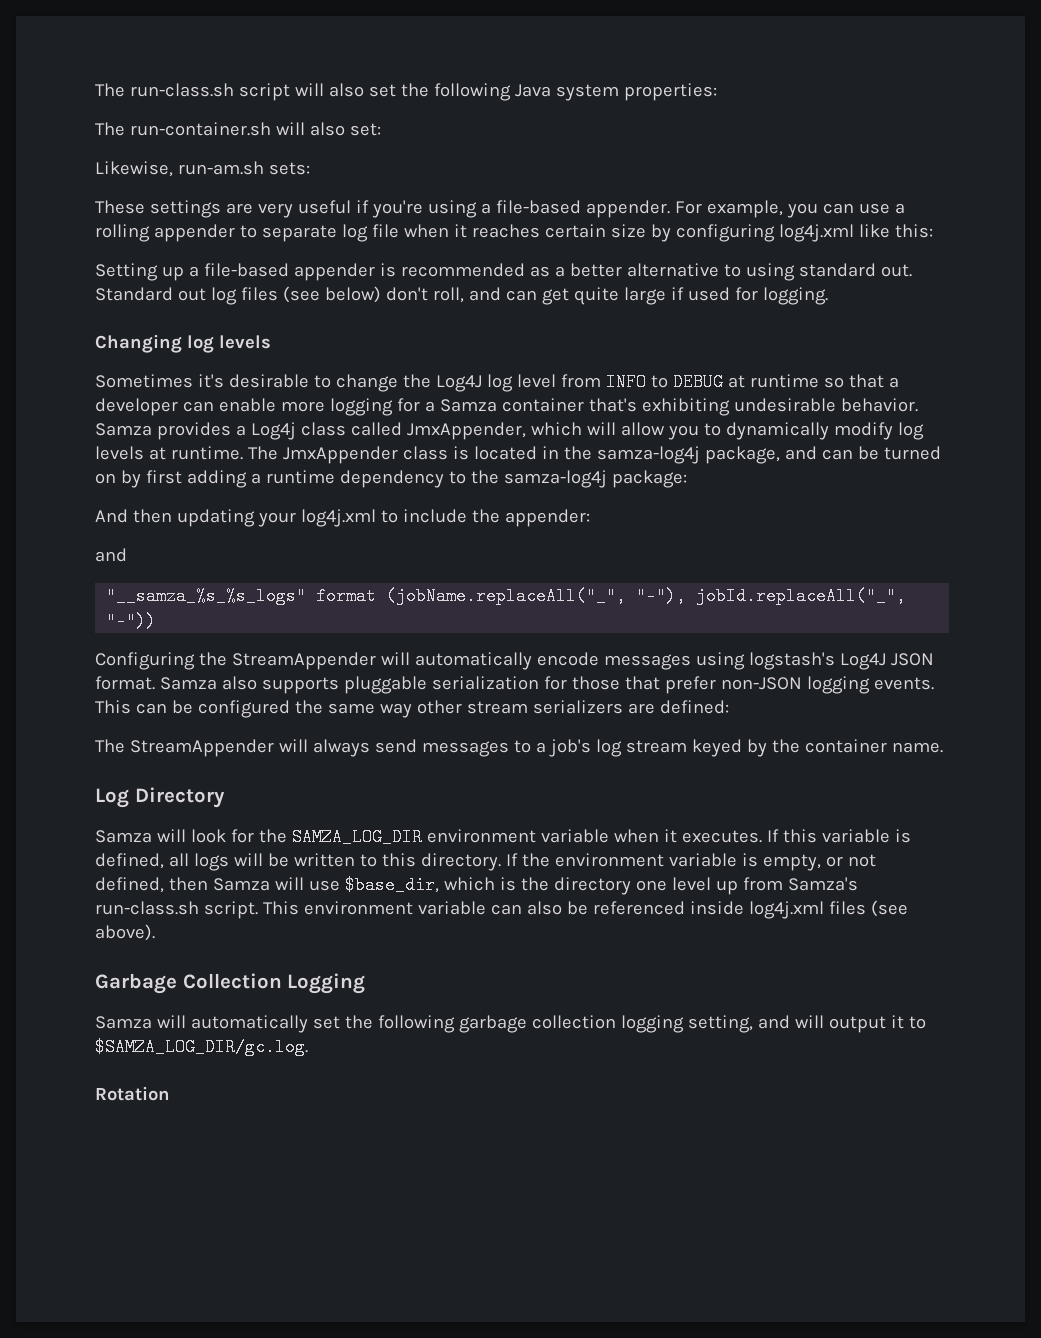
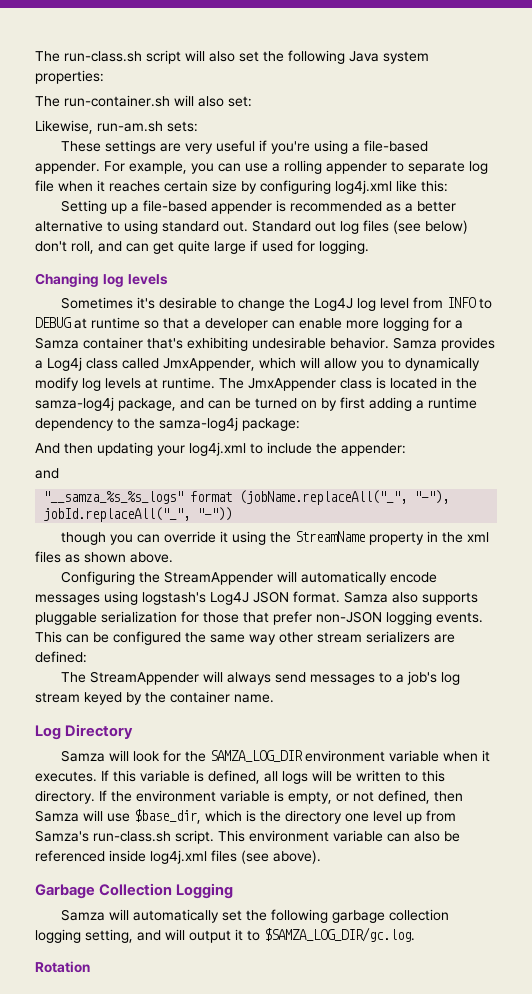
+ though you can override it using the StreamName property in the xml files as shown above.

